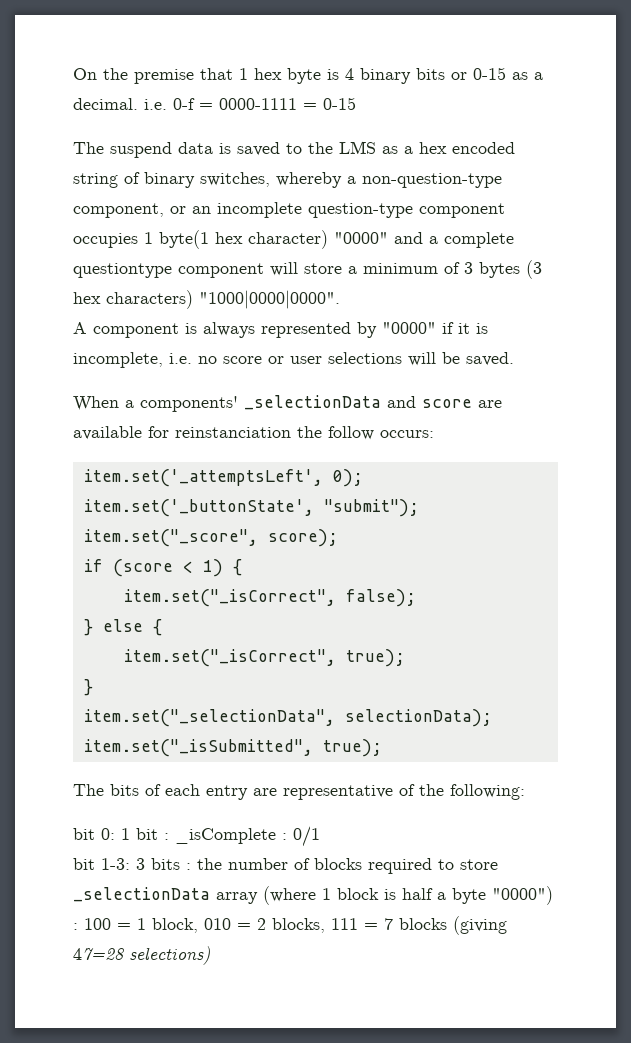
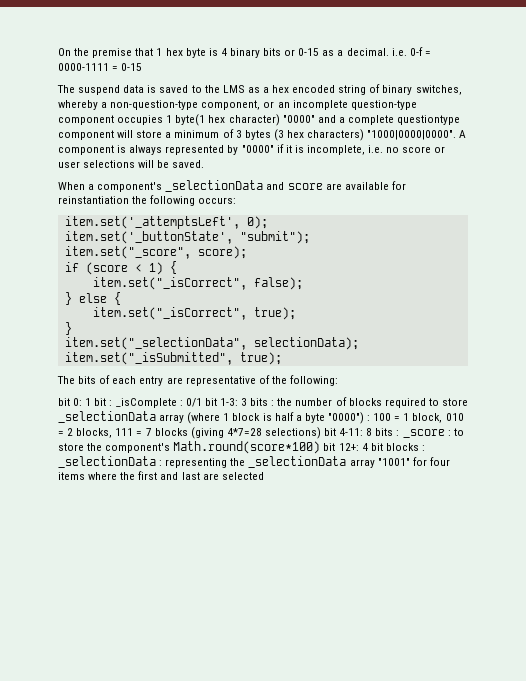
- The suspend data is saved to the LMS as a hex encoded string of binary switches, whereby a non-question-type component, or an incomplete question-type component occupies 1 byte(1 hex character) "0000" and a complete questiontype component will store a minimum of 3 bytes (3 hex characters) "1000|0000|0000".
- A component is always represented by "0000" if it is incomplete, i.e. no score or user selections will be saved.
+ The suspend data is saved to the LMS as a hex encoded string of binary switches, whereby a non-question-type component, or an incomplete question-type component occupies 1 byte(1 hex character) "0000" and a complete questiontype component will store a minimum of 3 bytes (3 hex characters) "1000|0000|0000". A component is always represented by "0000" if it is incomplete, i.e. no score or user selections will be saved.
- When a components' _selectionData and score are available for reinstanciation the follow occurs:
+ When a component's _selectionData and score are available for reinstantiation the following occurs:
- bit 0: 1 bit : _isComplete : 0/1
- bit 1-3: 3 bits : the number of blocks required to store _selectionData array (where 1 block is half a byte "0000") : 100 = 1 block, 010 = 2 blocks, 111 = 7 blocks (giving 47=28 selections)
+ bit 0: 1 bit : _isComplete : 0/1 bit 1-3: 3 bits : the number of blocks required to store _selectionData array (where 1 block is half a byte "0000") : 100 = 1 block, 010 = 2 blocks, 111 = 7 blocks (giving 4*7=28 selections) bit 4-11: 8 bits : _score : to store the component's Math.round(score*100) bit 12+: 4 bit blocks : _selectionData : representing the _selectionData array "1001" for four items where the first and last are selected

